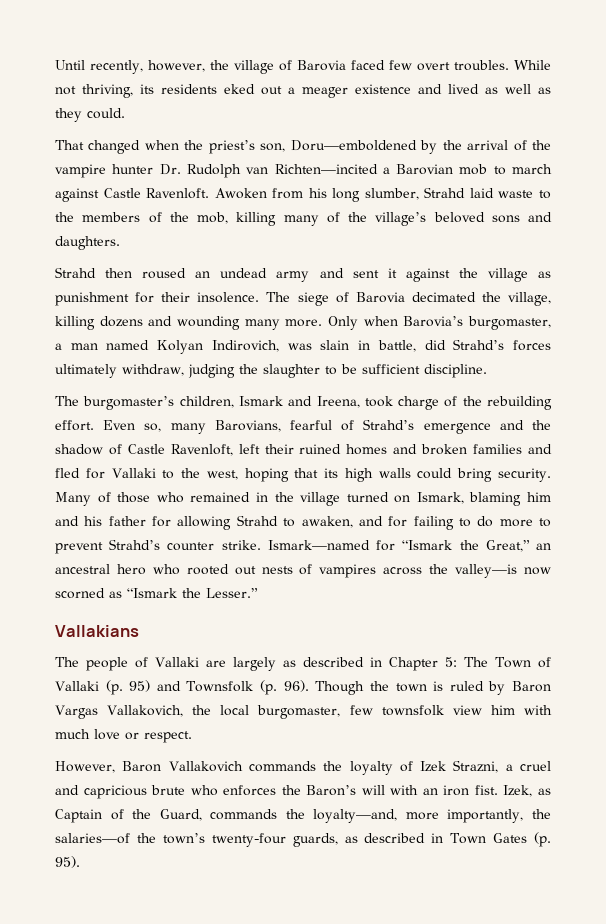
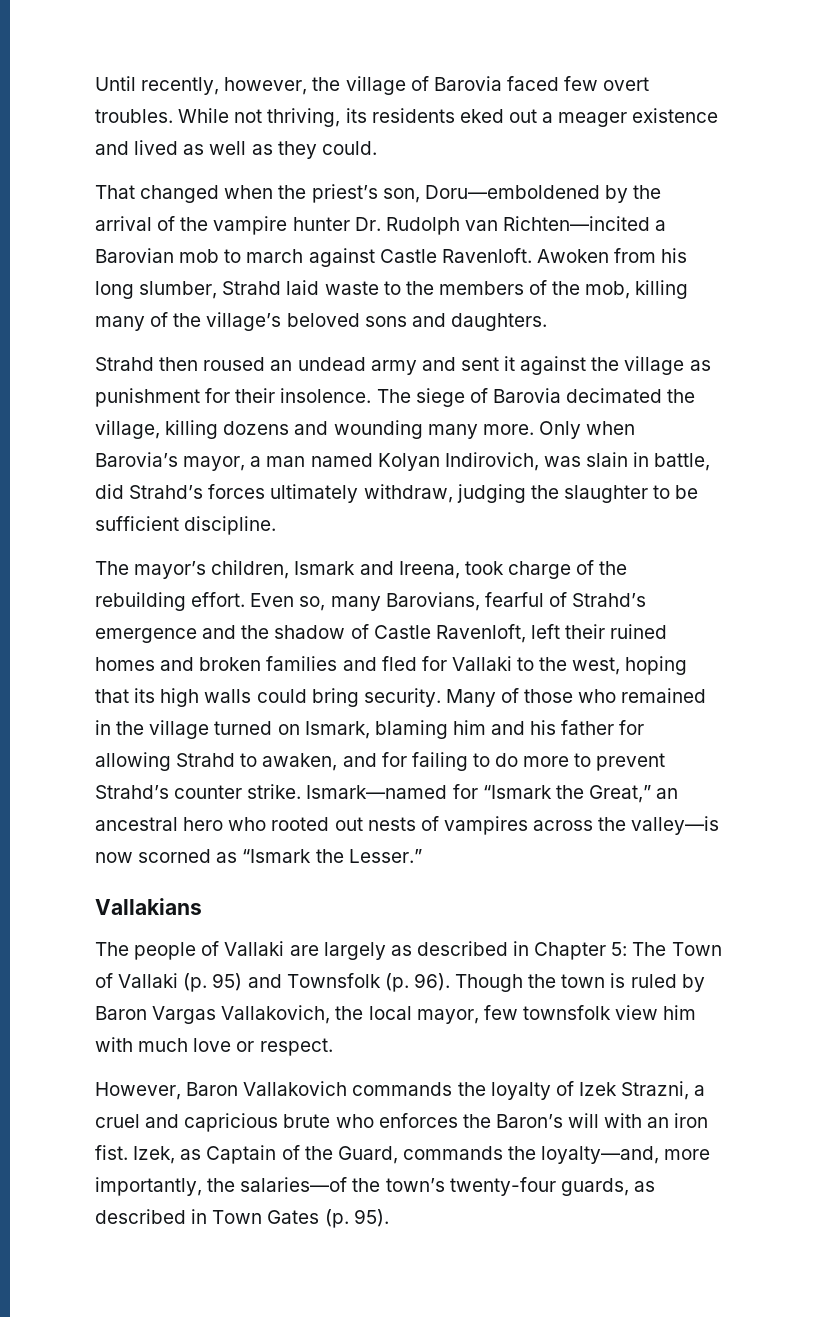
- Only when Barovia’s burgomaster, a man named Kolyan Indirovich, was slain in battle, did Strahd’s forces ultimately withdraw, judging the slaughter to be sufficient discipline.
+ Only when Barovia’s mayor, a man named Kolyan Indirovich, was slain in battle, did Strahd’s forces ultimately withdraw, judging the slaughter to be sufficient discipline.
- The burgomaster’s children, Ismark and Ireena, took charge of the rebuilding effort.
+ The mayor’s children, Ismark and Ireena, took charge of the rebuilding effort.
- Though the town is ruled by Baron Vargas Vallakovich, the local burgomaster, few townsfolk view him with much love or respect.
+ Though the town is ruled by Baron Vargas Vallakovich, the local mayor, few townsfolk view him with much love or respect.

